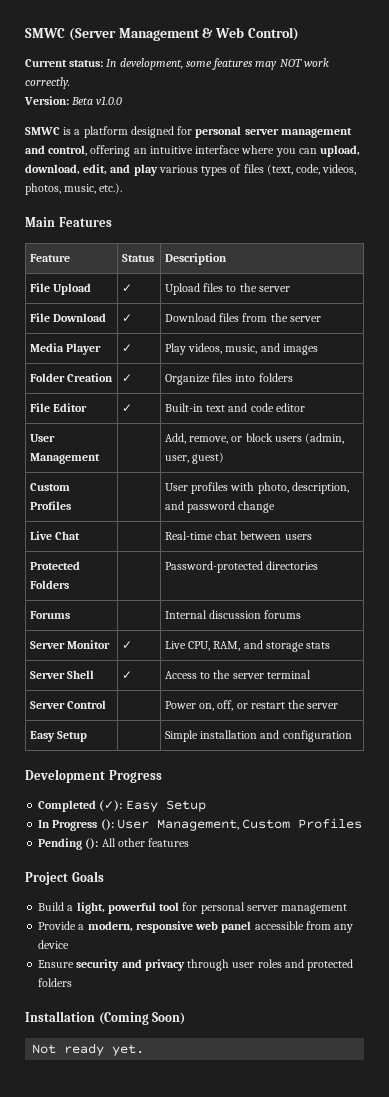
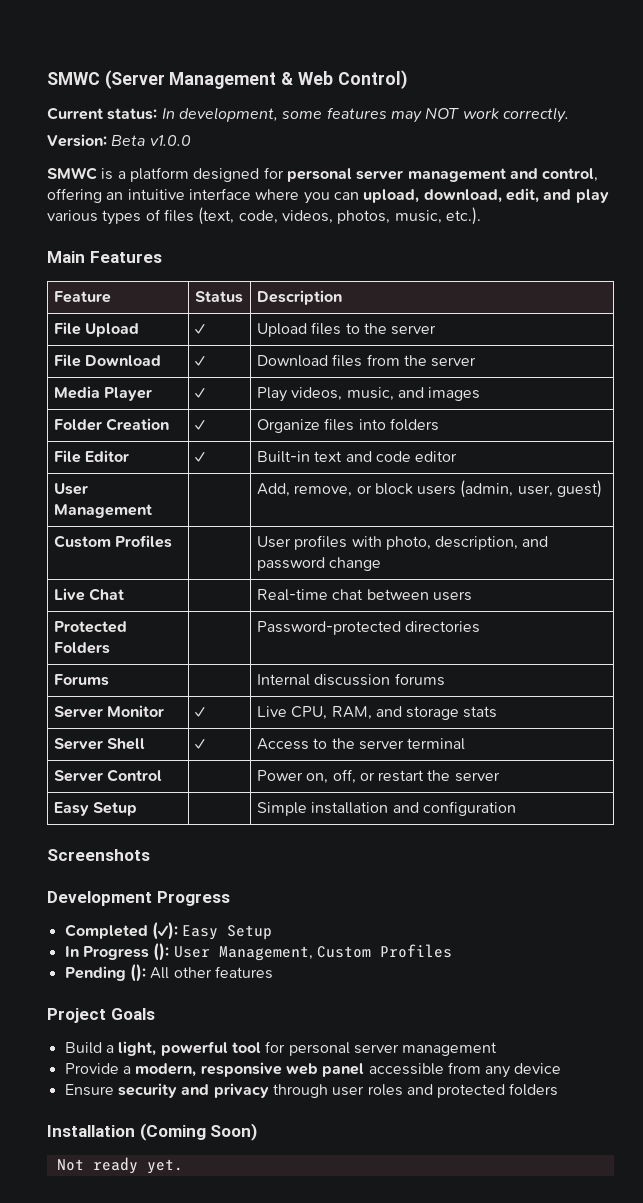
+ Screenshots

